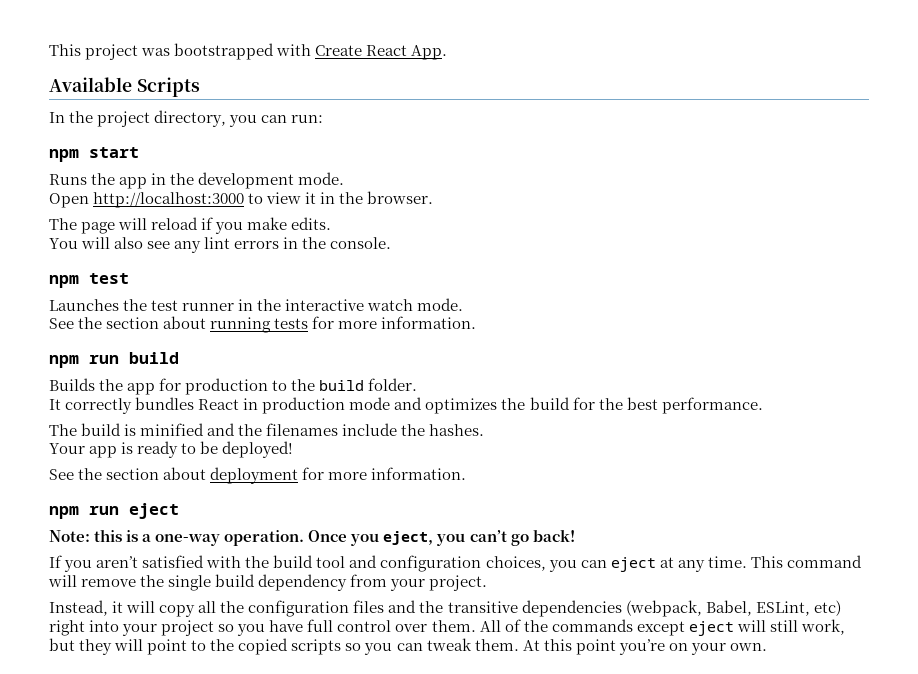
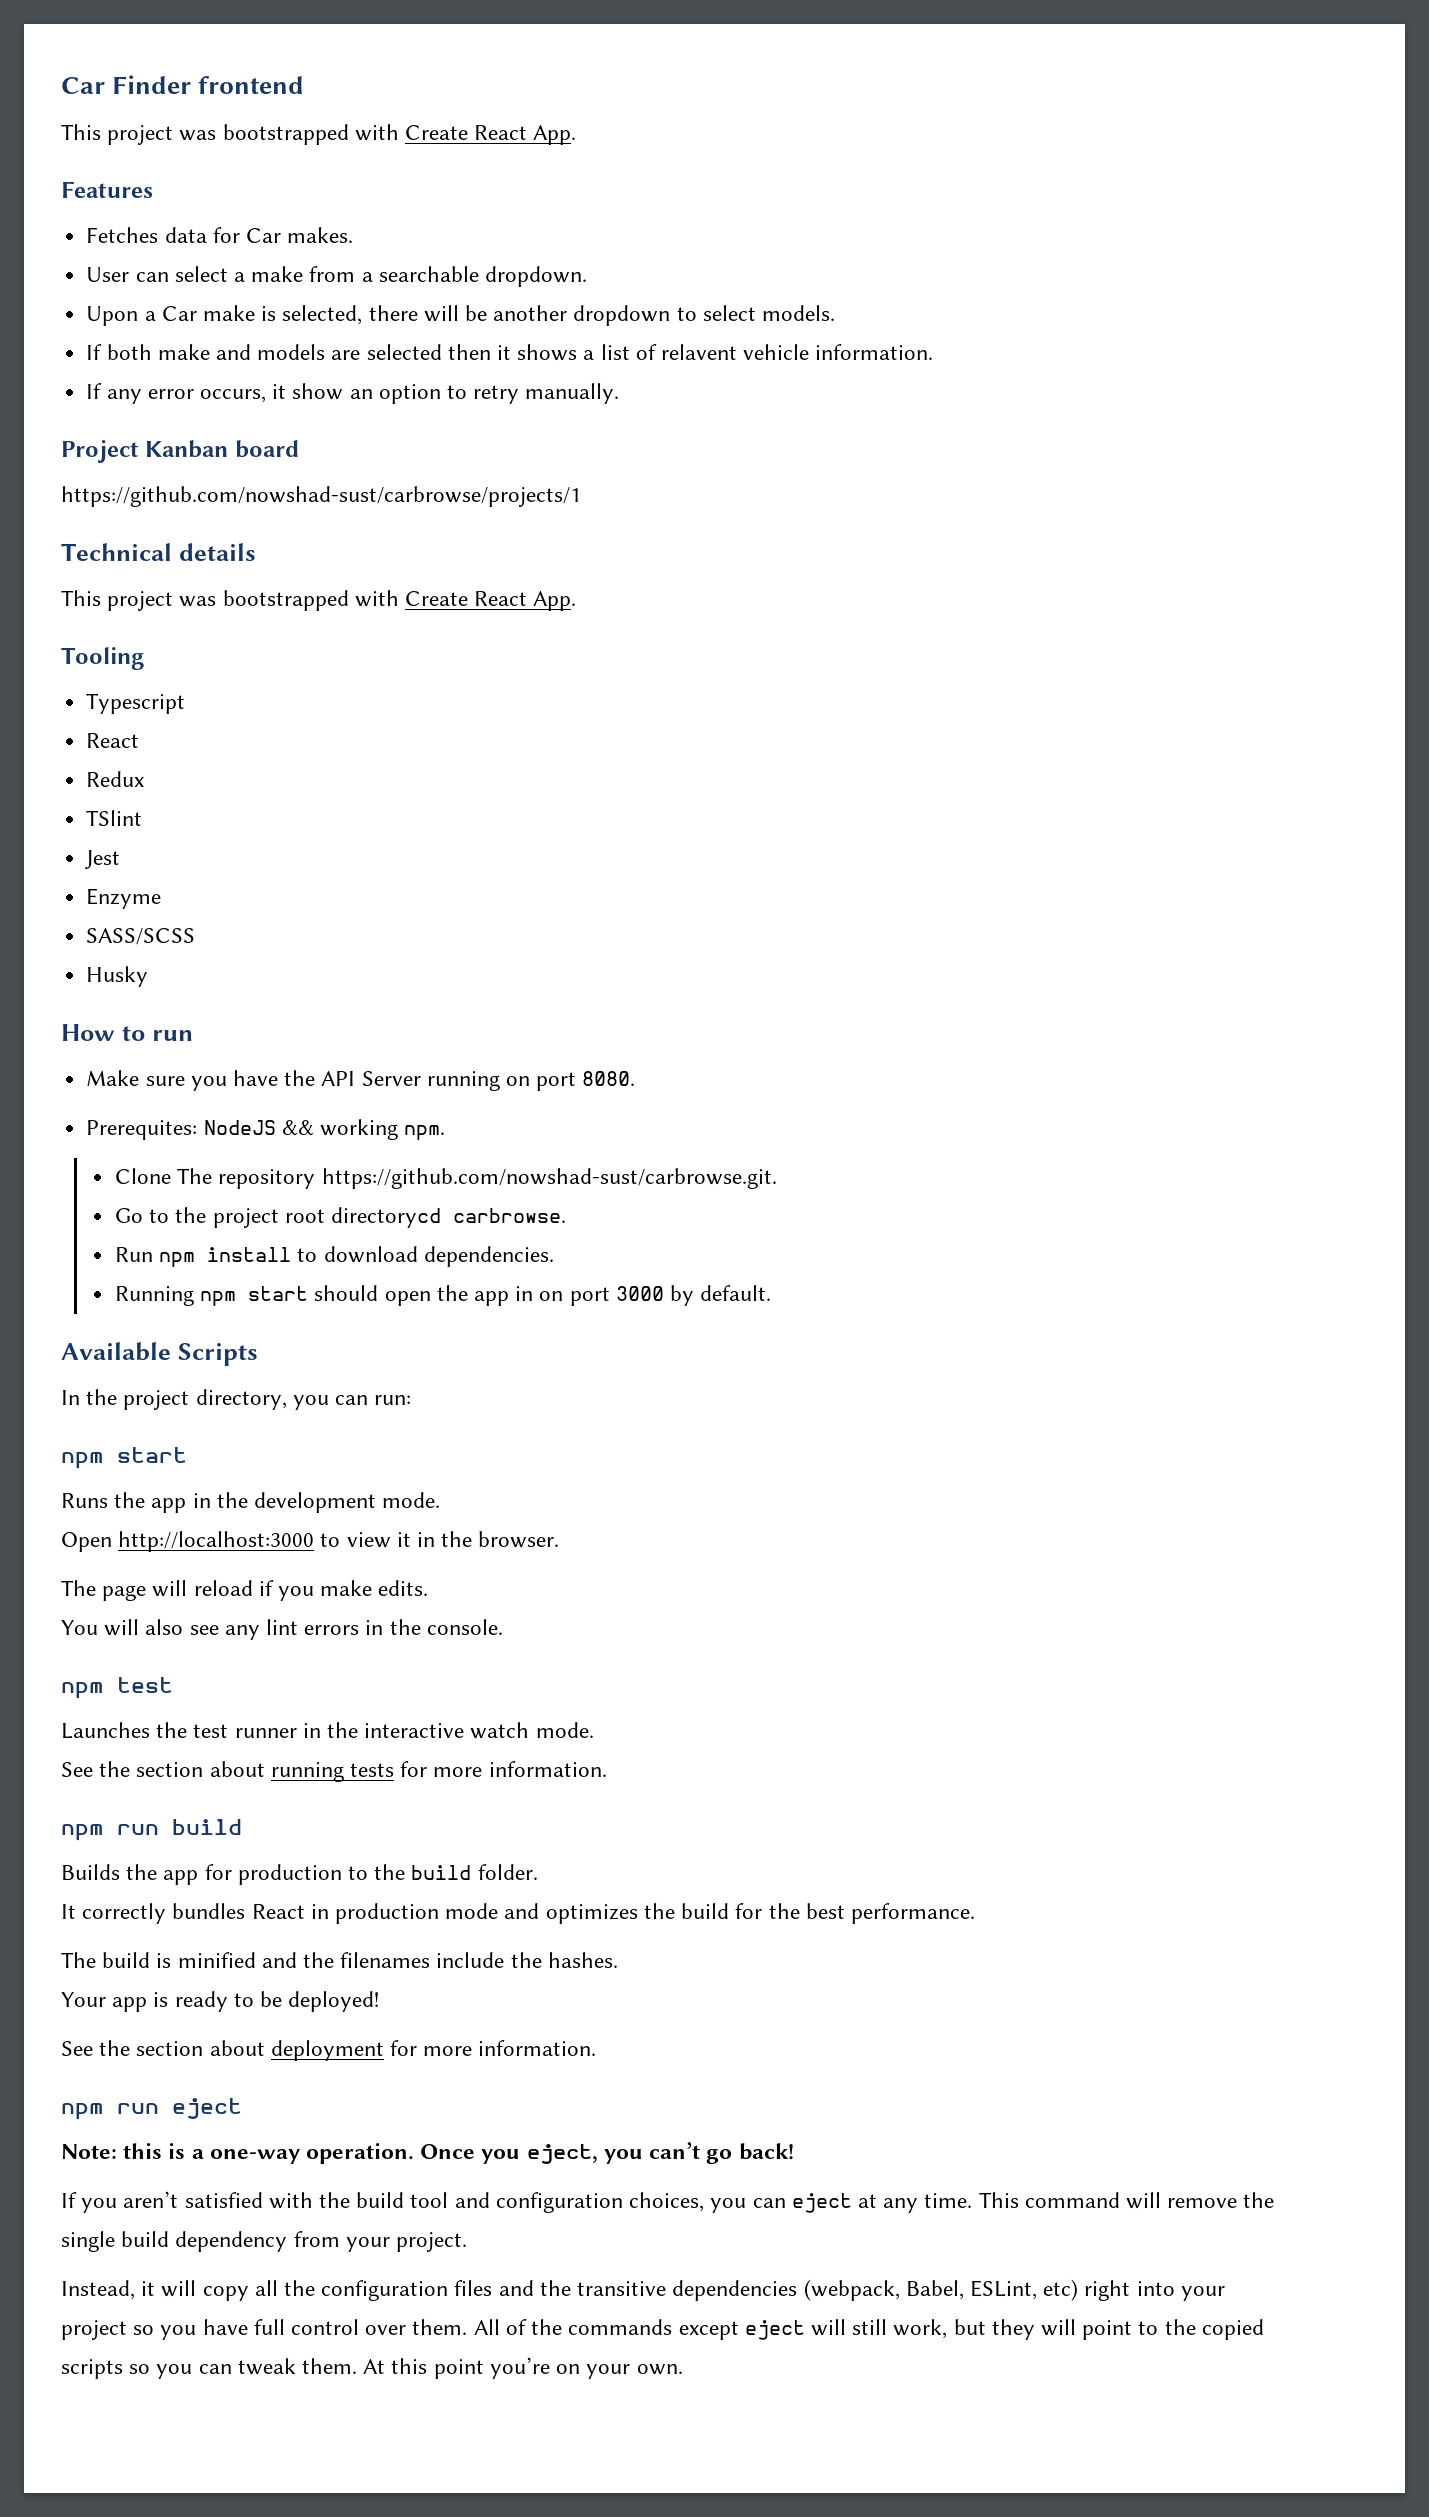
+ Car Finder frontend
  This project was bootstrapped with Create React App.
+ Features
+ Fetches data for Car makes.
+ User can select a make from a searchable dropdown.
+ Upon a Car make is selected, there will be another dropdown to select models.
+ If both make and models are selected then it shows a list of relavent vehicle information.
+ If any error occurs, it show an option to retry manually.
+ Project Kanban board
+ https://github.com/nowshad-sust/carbrowse/projects/1
+ Technical details
+ This project was bootstrapped with Create React App.
+ Tooling
+ Typescript
+ React
+ Redux
+ TSlint
+ Jest
+ Enzyme
+ SASS/SCSS
+ Husky
+ How to run
+ Make sure you have the API Server running on port 8080.
+ Prerequites: NodeJS && working npm.
+ Clone The repository https://github.com/nowshad-sust/carbrowse.git.
+ Go to the project root directorycd carbrowse.
+ Run npm install to download dependencies.
+ Running npm start should open the app in on port 3000 by default.

